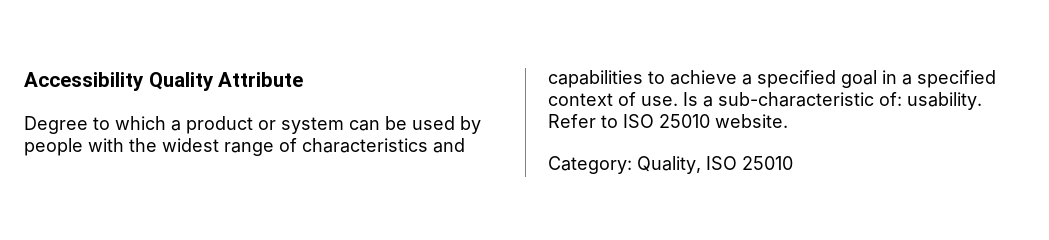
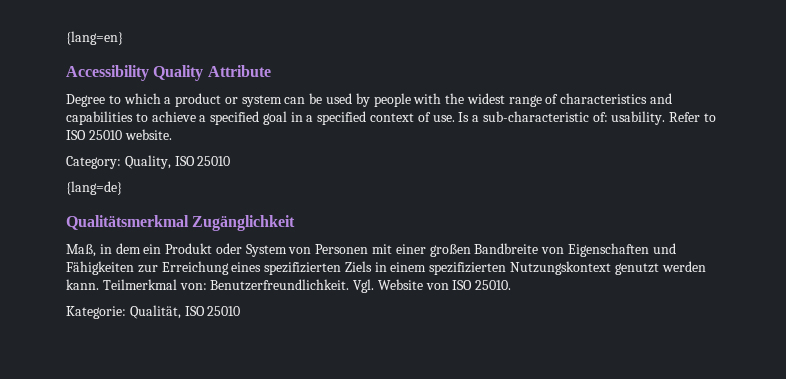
+ {lang=en}
+ {lang=de}
+ Qualitätsmerkmal Zugänglichkeit
+ Maß, in dem ein Produkt oder System von Personen mit einer großen Bandbreite von Eigenschaften und Fähigkeiten zur Erreichung eines spezifizierten Ziels in einem spezifizierten Nutzungskontext genutzt werden kann. Teilmerkmal von: Benutzerfreundlichkeit. Vgl. Website von ISO 25010.
+ Kategorie: Qualität, ISO 25010

